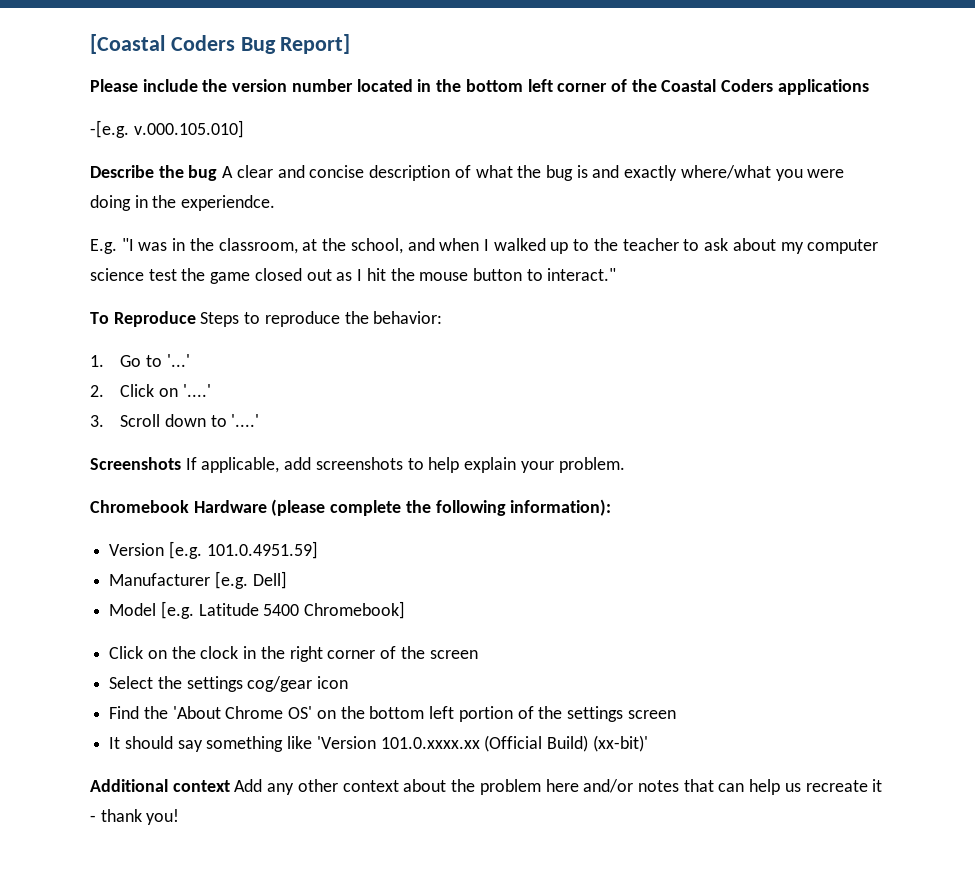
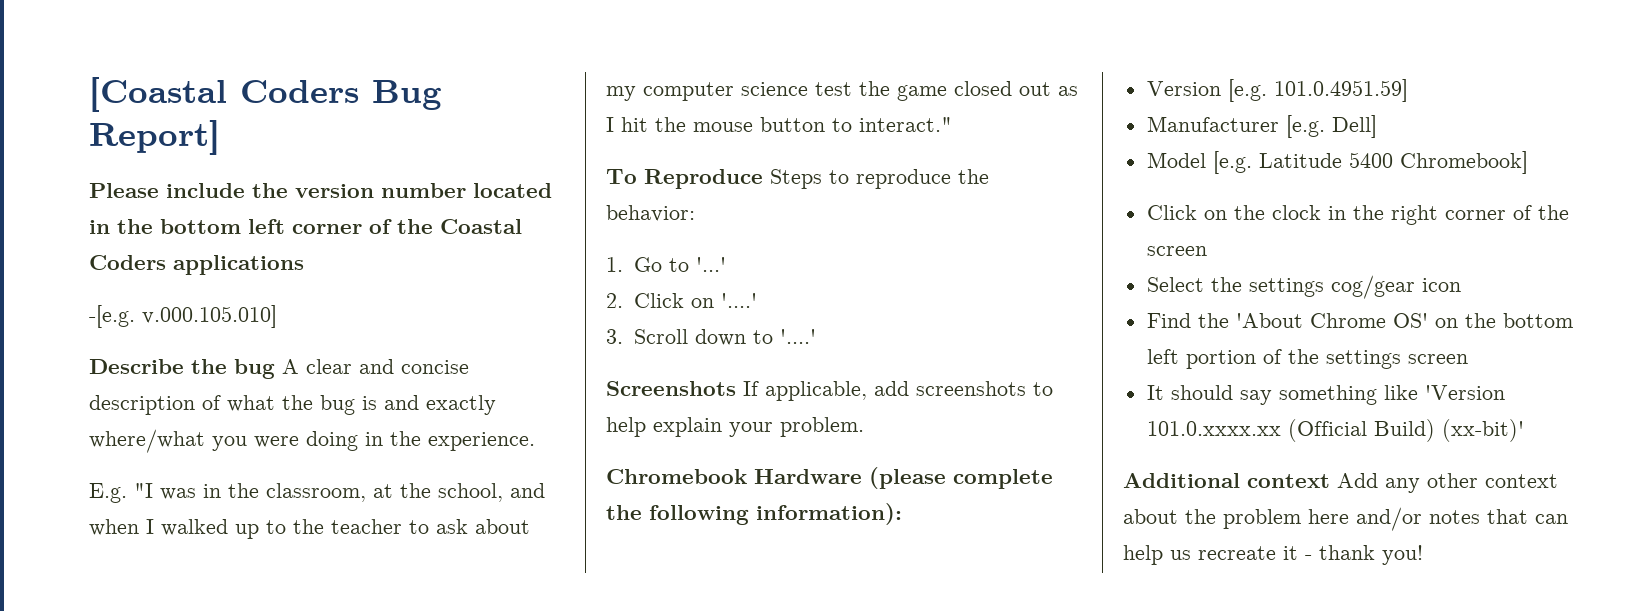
- Describe the bug A clear and concise description of what the bug is and exactly where/what you were doing in the experiendce.
+ Describe the bug A clear and concise description of what the bug is and exactly where/what you were doing in the experience.

